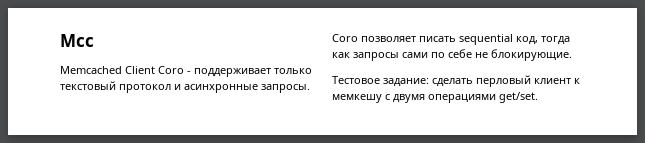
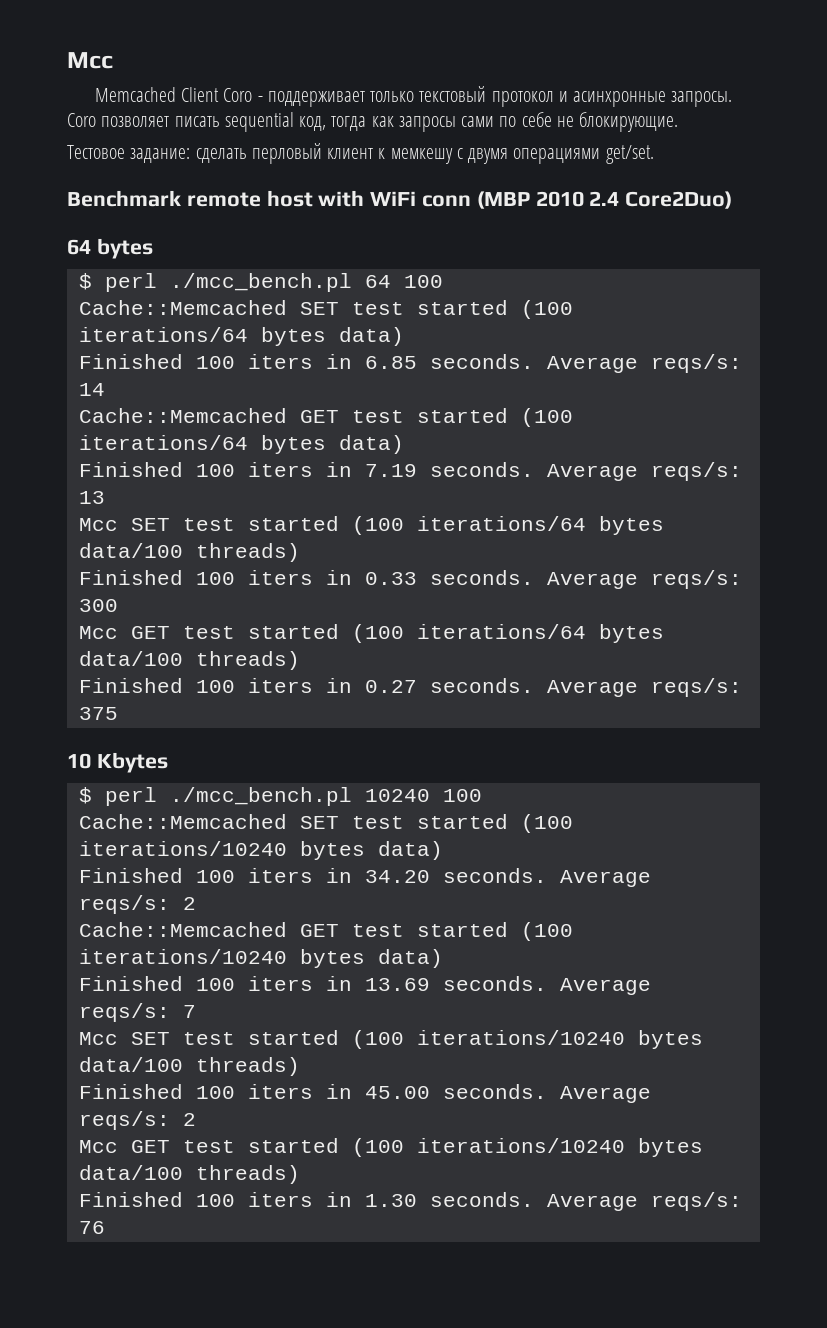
+ Benchmark remote host with WiFi conn (MBP 2010 2.4 Core2Duo)
+ 64 bytes
+ $ perl ./mcc_bench.pl 64 100
+ Cache::Memcached SET test started (100 iterations/64 bytes data)
+ Finished 100 iters in 6.85 seconds. Average reqs/s: 14
+ Cache::Memcached GET test started (100 iterations/64 bytes data)
+ Finished 100 iters in 7.19 seconds. Average reqs/s: 13
+ Mcc SET test started (100 iterations/64 bytes data/100 threads)
+ Finished 100 iters in 0.33 seconds. Average reqs/s: 300
+ Mcc GET test started (100 iterations/64 bytes data/100 threads)
+ Finished 100 iters in 0.27 seconds. Average reqs/s: 375
+ 10 Kbytes
+ $ perl ./mcc_bench.pl 10240 100
+ Cache::Memcached SET test started (100 iterations/10240 bytes data)
+ Finished 100 iters in 34.20 seconds. Average reqs/s: 2
+ Cache::Memcached GET test started (100 iterations/10240 bytes data)
+ Finished 100 iters in 13.69 seconds. Average reqs/s: 7
+ Mcc SET test started (100 iterations/10240 bytes data/100 threads)
+ Finished 100 iters in 45.00 seconds. Average reqs/s: 2
+ Mcc GET test started (100 iterations/10240 bytes data/100 threads)
+ Finished 100 iters in 1.30 seconds. Average reqs/s: 76

